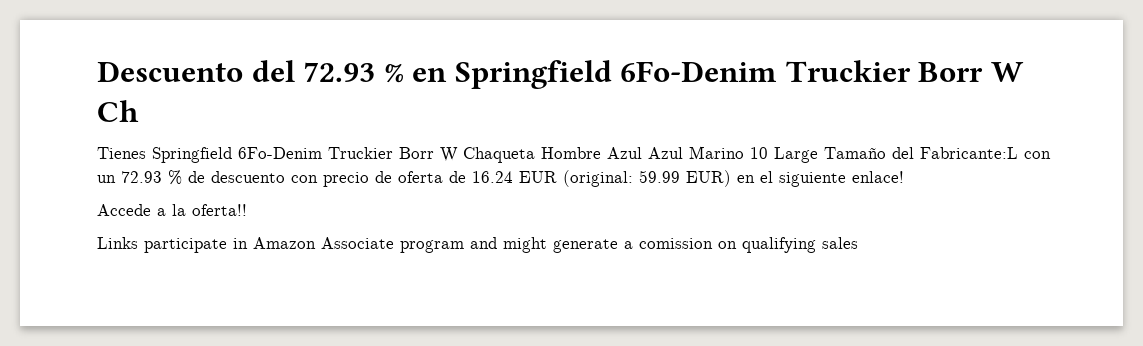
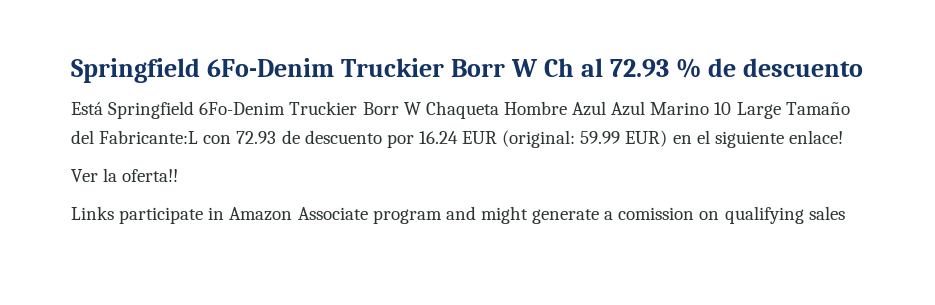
- Descuento del 72.93 % en Springfield 6Fo-Denim Truckier Borr W Ch
- Tienes Springfield 6Fo-Denim Truckier Borr W Chaqueta Hombre Azul Azul Marino 10 Large Tamaño del Fabricante:L con un 72.93 % de descuento con precio de oferta de 16.24 EUR (original: 59.99 EUR) en el siguiente enlace!
+ Springfield 6Fo-Denim Truckier Borr W Ch al 72.93 % de descuento
+ Está Springfield 6Fo-Denim Truckier Borr W Chaqueta Hombre Azul Azul Marino 10 Large Tamaño del Fabricante:L con 72.93 de descuento por 16.24 EUR (original: 59.99 EUR) en el siguiente enlace!
- Accede a la oferta!!
+ Ver la oferta!!

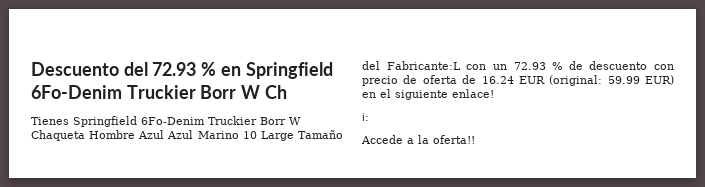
- Springfield 6Fo-Denim Truckier Borr W Ch al 72.93 % de descuento
- Está Springfield 6Fo-Denim Truckier Borr W Chaqueta Hombre Azul Azul Marino 10 Large Tamaño del Fabricante:L con 72.93 de descuento por 16.24 EUR (original: 59.99 EUR) en el siguiente enlace!
+ Descuento del 72.93 % en Springfield 6Fo-Denim Truckier Borr W Ch
+ Tienes Springfield 6Fo-Denim Truckier Borr W Chaqueta Hombre Azul Azul Marino 10 Large Tamaño del Fabricante:L con un 72.93 % de descuento con precio de oferta de 16.24 EUR (original: 59.99 EUR) en el siguiente enlace!
- Ver la oferta!!
+ ℹ:
+ Accede a la oferta!!
- Links participate in Amazon Associate program and might generate a comission on qualifying sales

